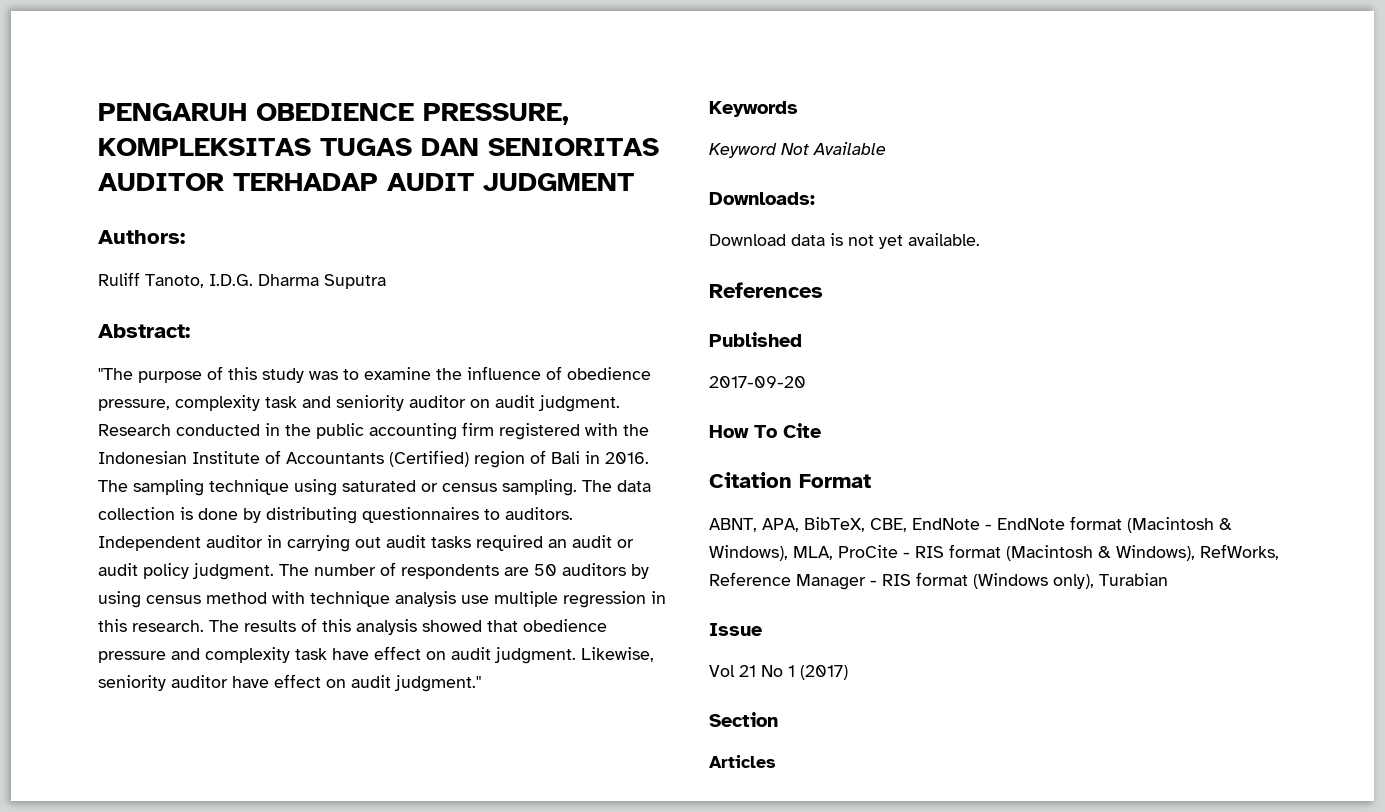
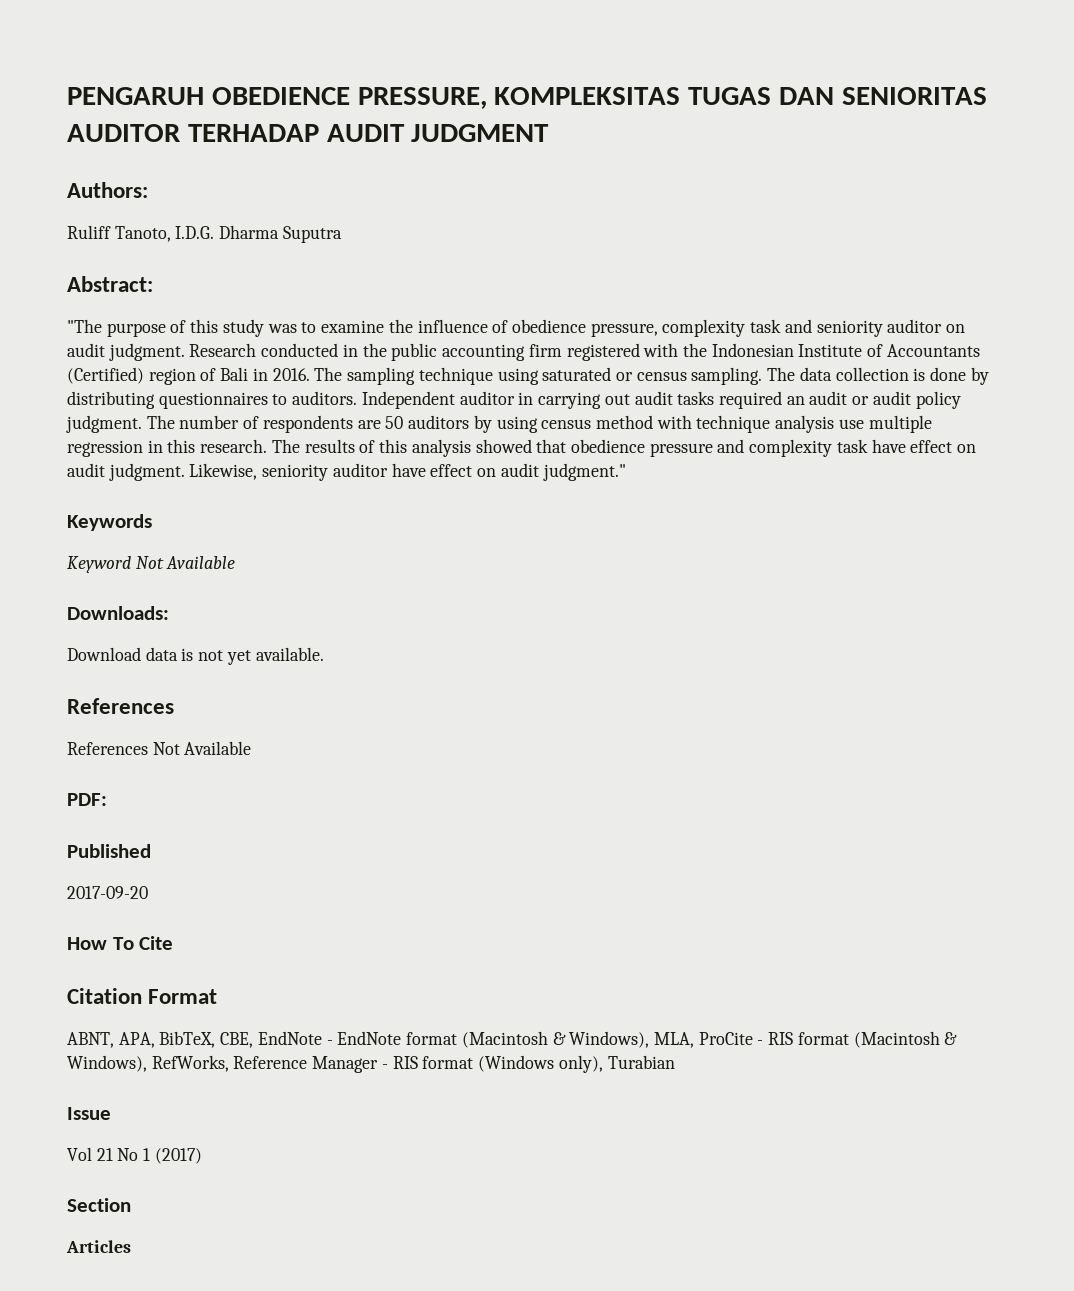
+ References Not Available
+ PDF:

